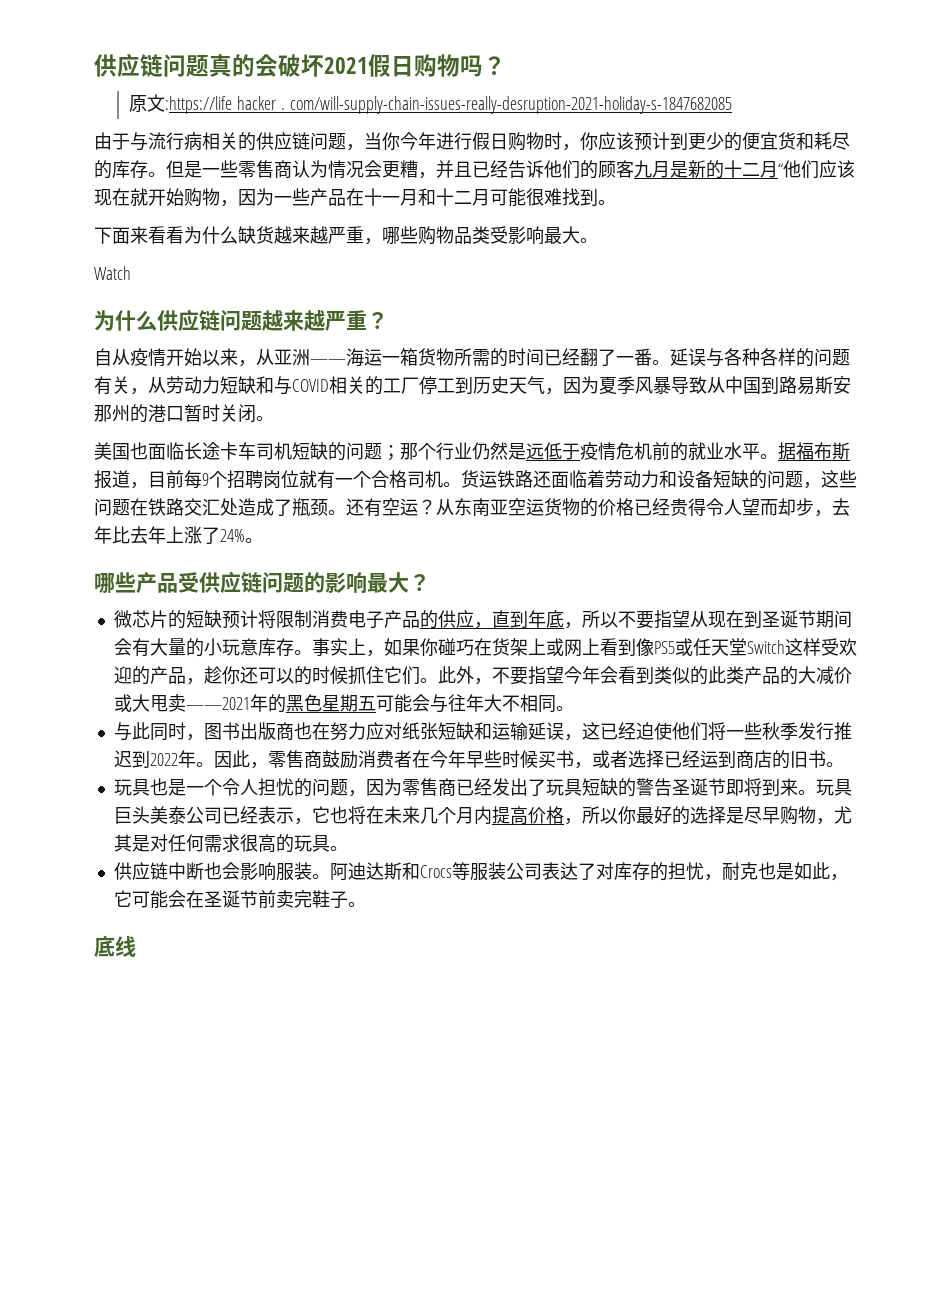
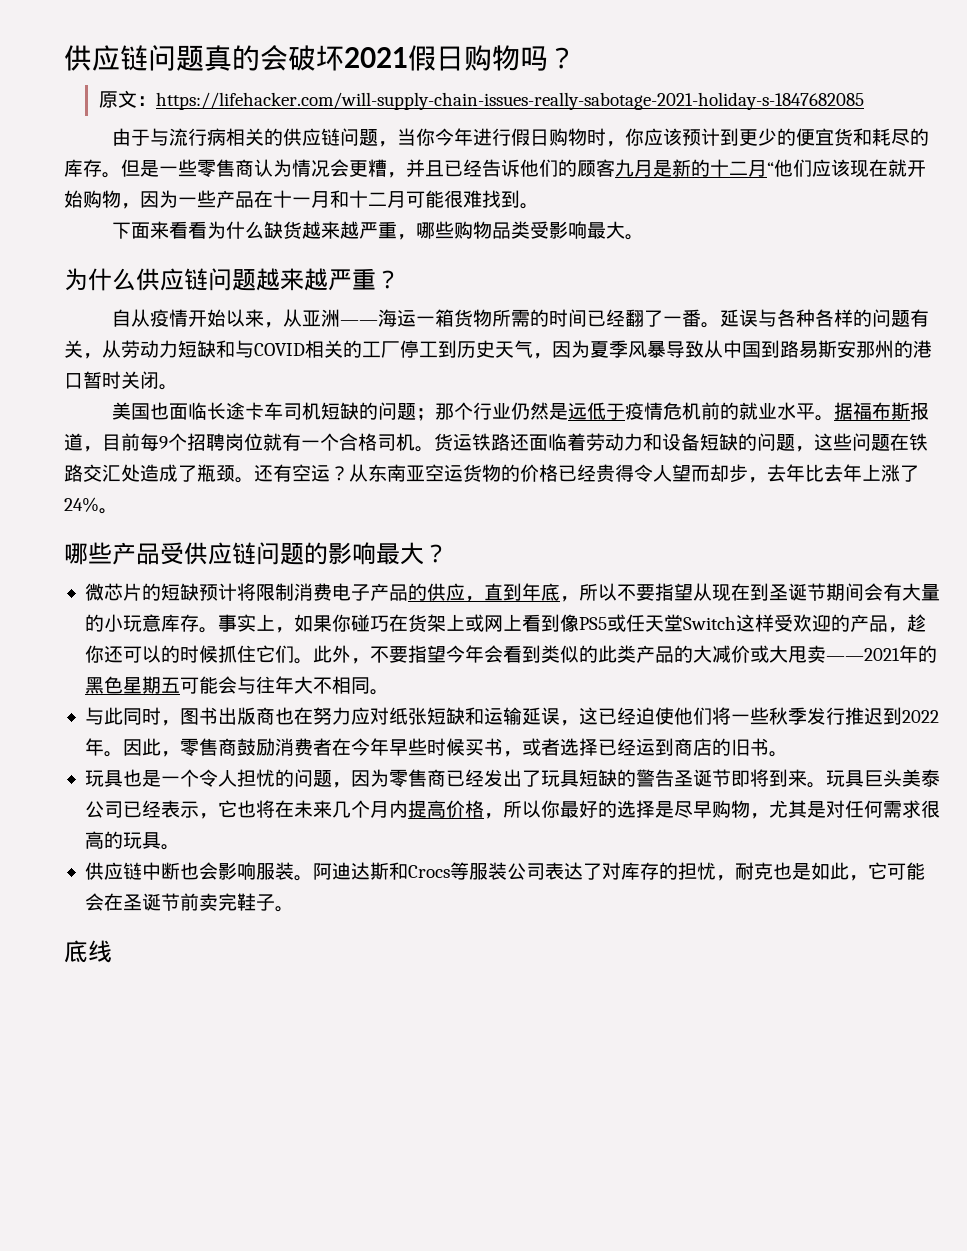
- 原文:https://life hacker . com/will-supply-chain-issues-really-desruption-2021-holiday-s-1847682085
+ 原文：https://lifehacker.com/will-supply-chain-issues-really-sabotage-2021-holiday-s-1847682085
- Watch

